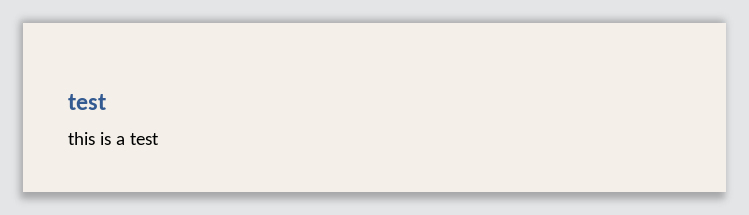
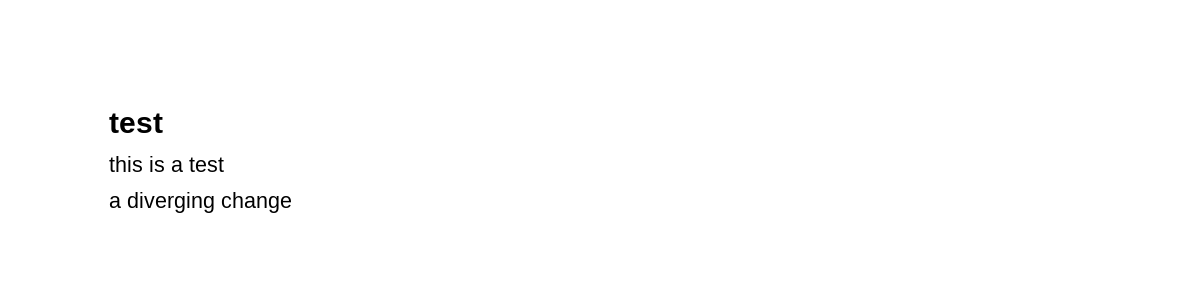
+ a diverging change

